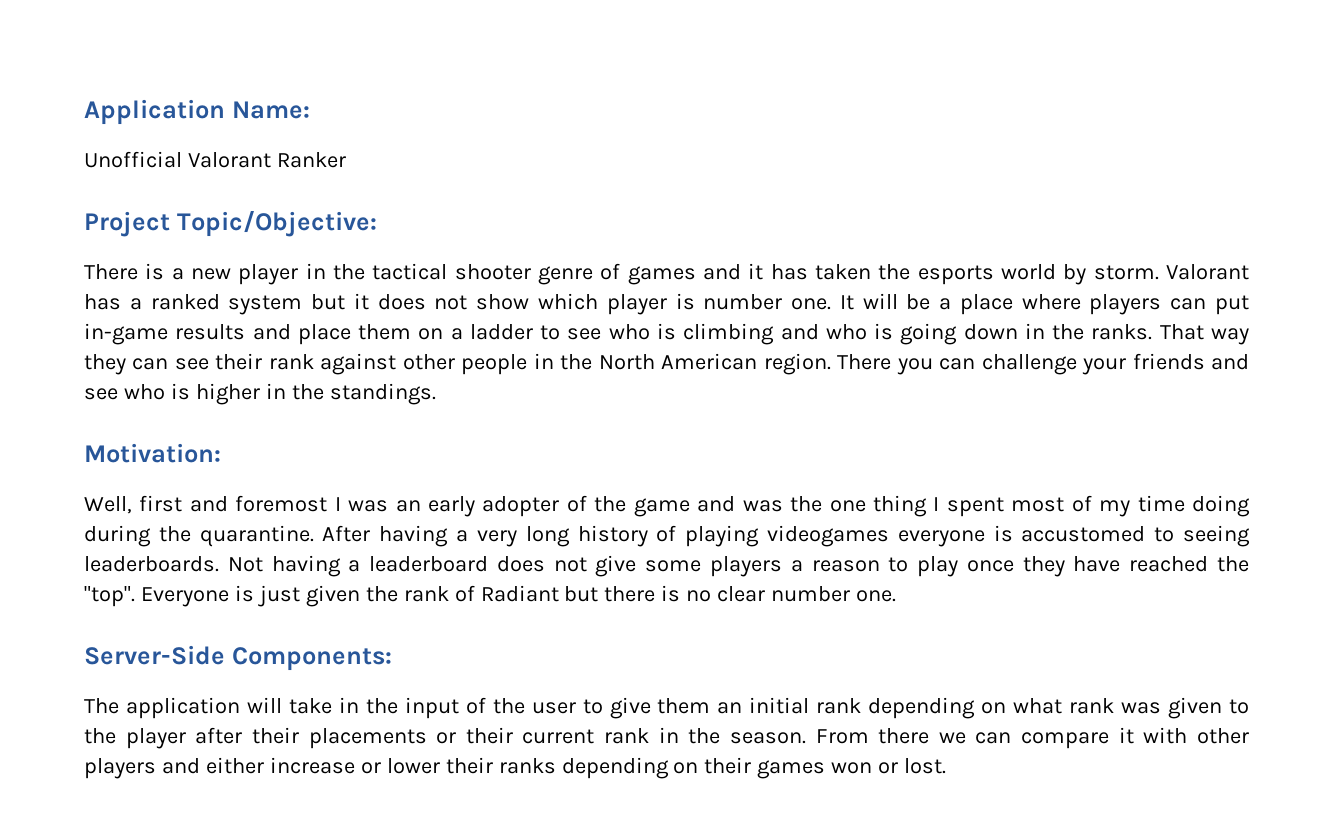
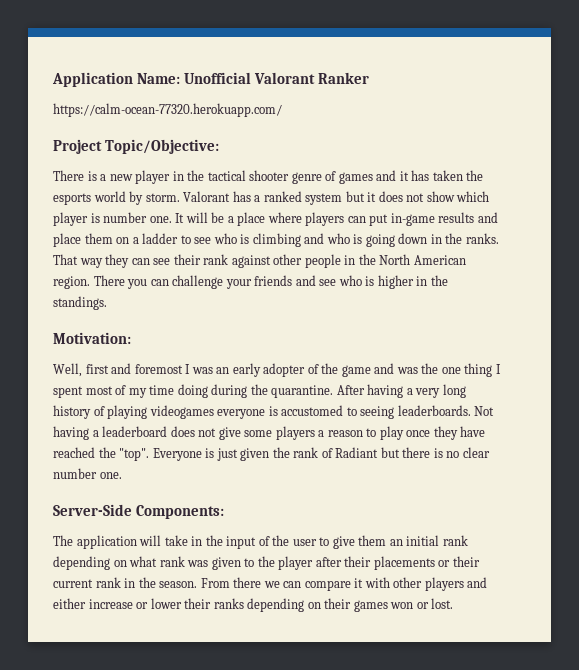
- Application Name:
- Unofficial Valorant Ranker
+ Application Name: Unofficial Valorant Ranker
+ https://calm-ocean-77320.herokuapp.com/

